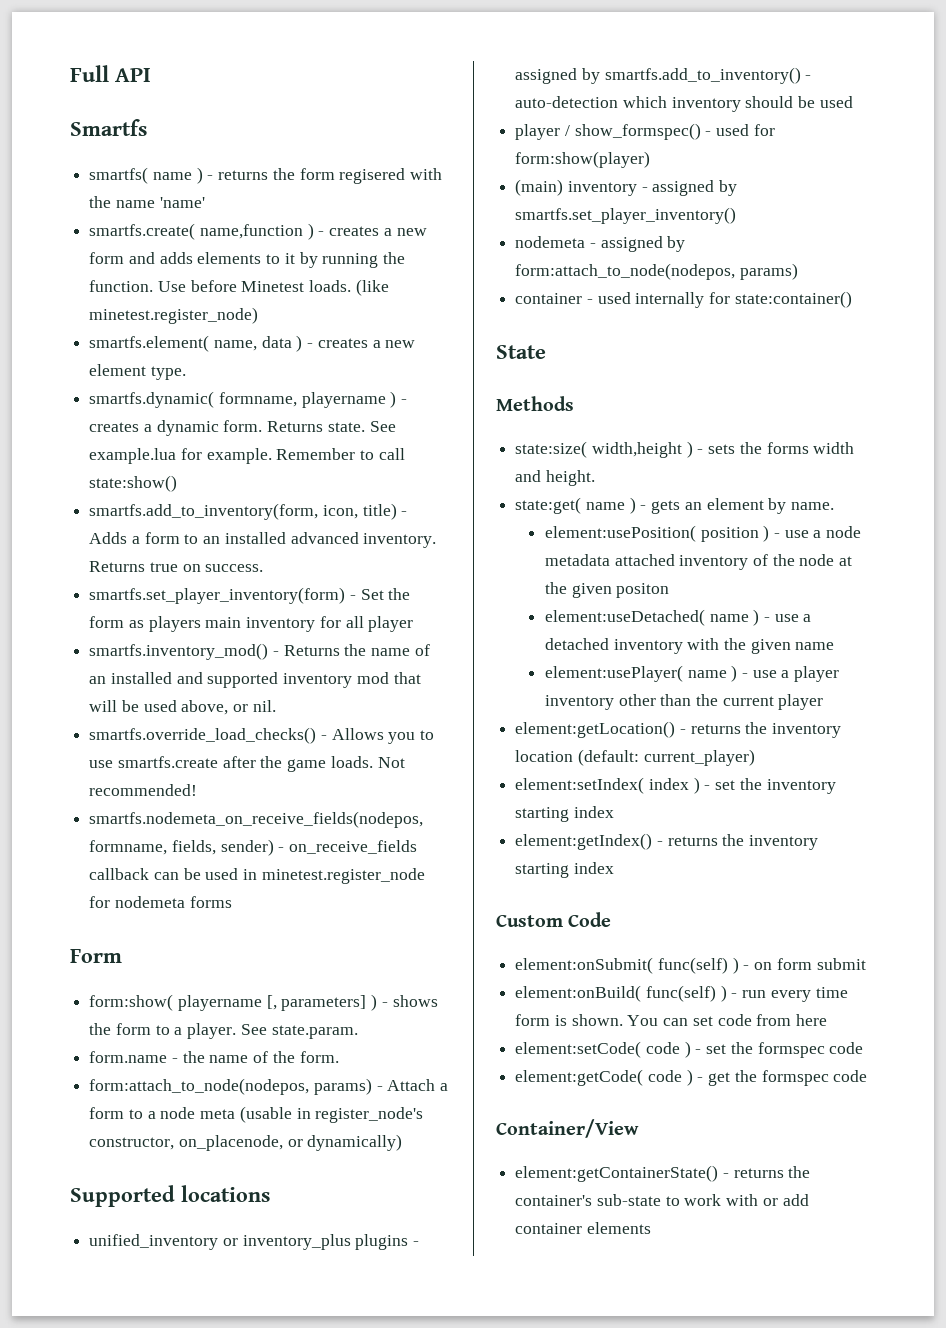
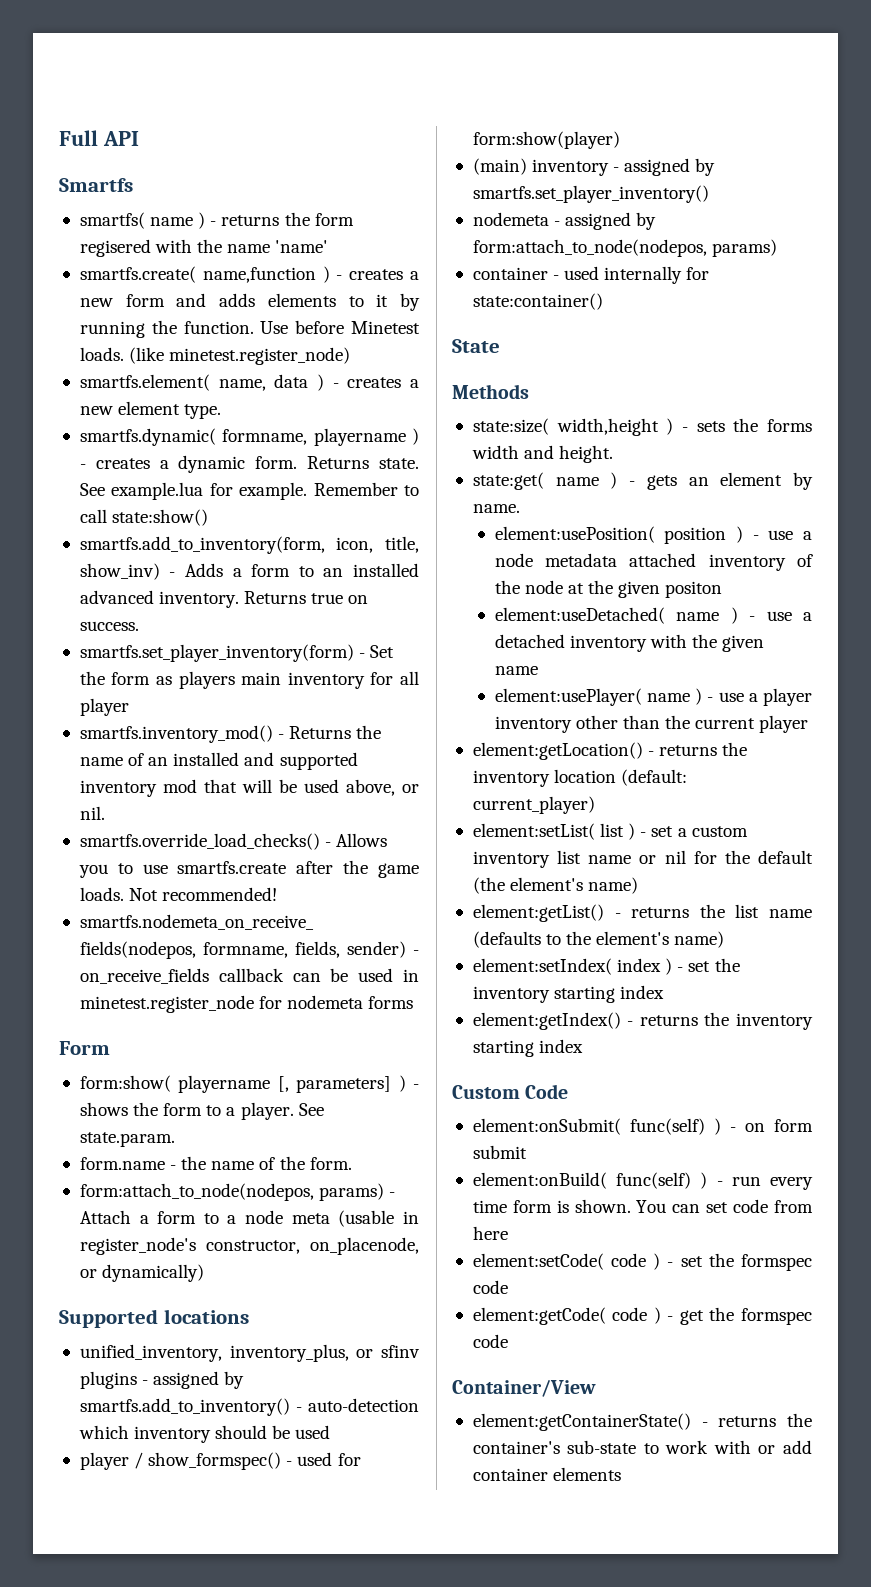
- smartfs.add_to_inventory(form, icon, title) - Adds a form to an installed advanced inventory.
+ smartfs.add_to_inventory(form, icon, title, show_inv) - Adds a form to an installed advanced inventory.
- unified_inventory or inventory_plus plugins - assigned by smartfs.add_to_inventory() - auto-detection which inventory should be used
+ unified_inventory, inventory_plus, or sfinv plugins - assigned by smartfs.add_to_inventory() - auto-detection which inventory should be used
+ element:setList( list ) - set a custom inventory list name or nil for the default (the element's name)
+ element:getList() - returns the list name (defaults to the element's name)

